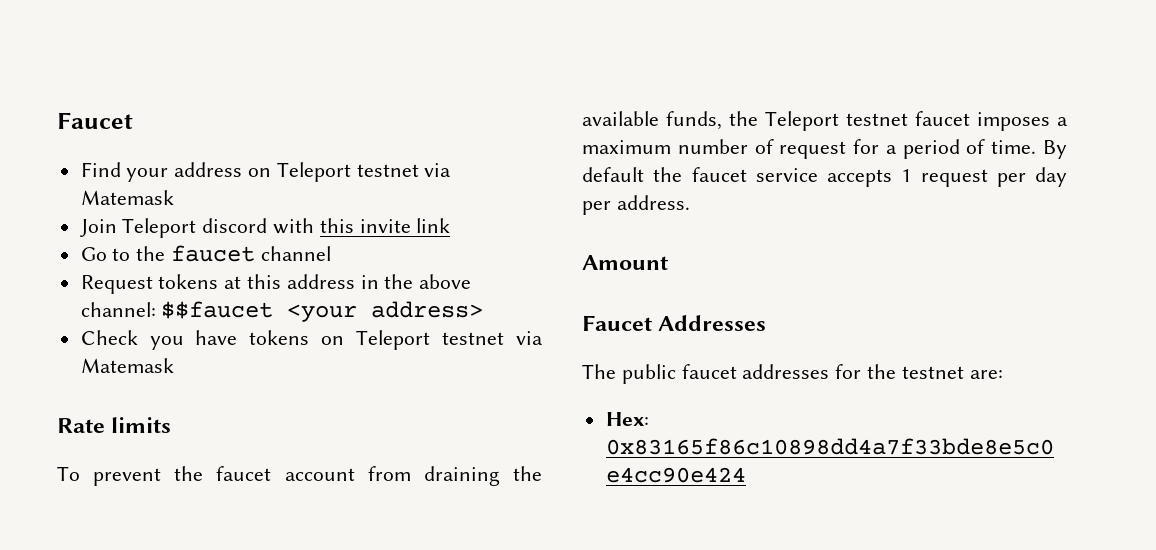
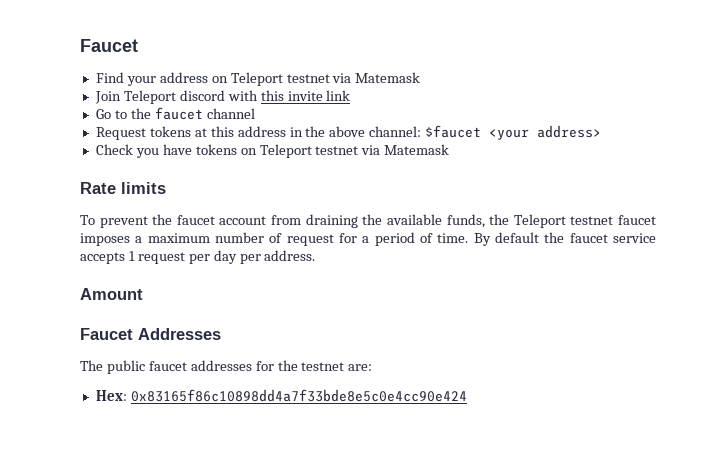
- Request tokens at this address in the above channel: $$faucet <your address>
+ Request tokens at this address in the above channel: $faucet <your address>

